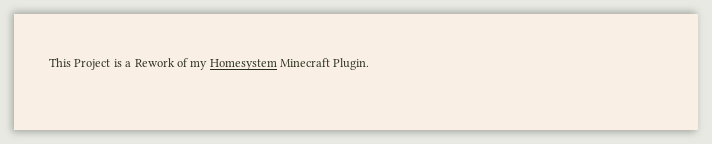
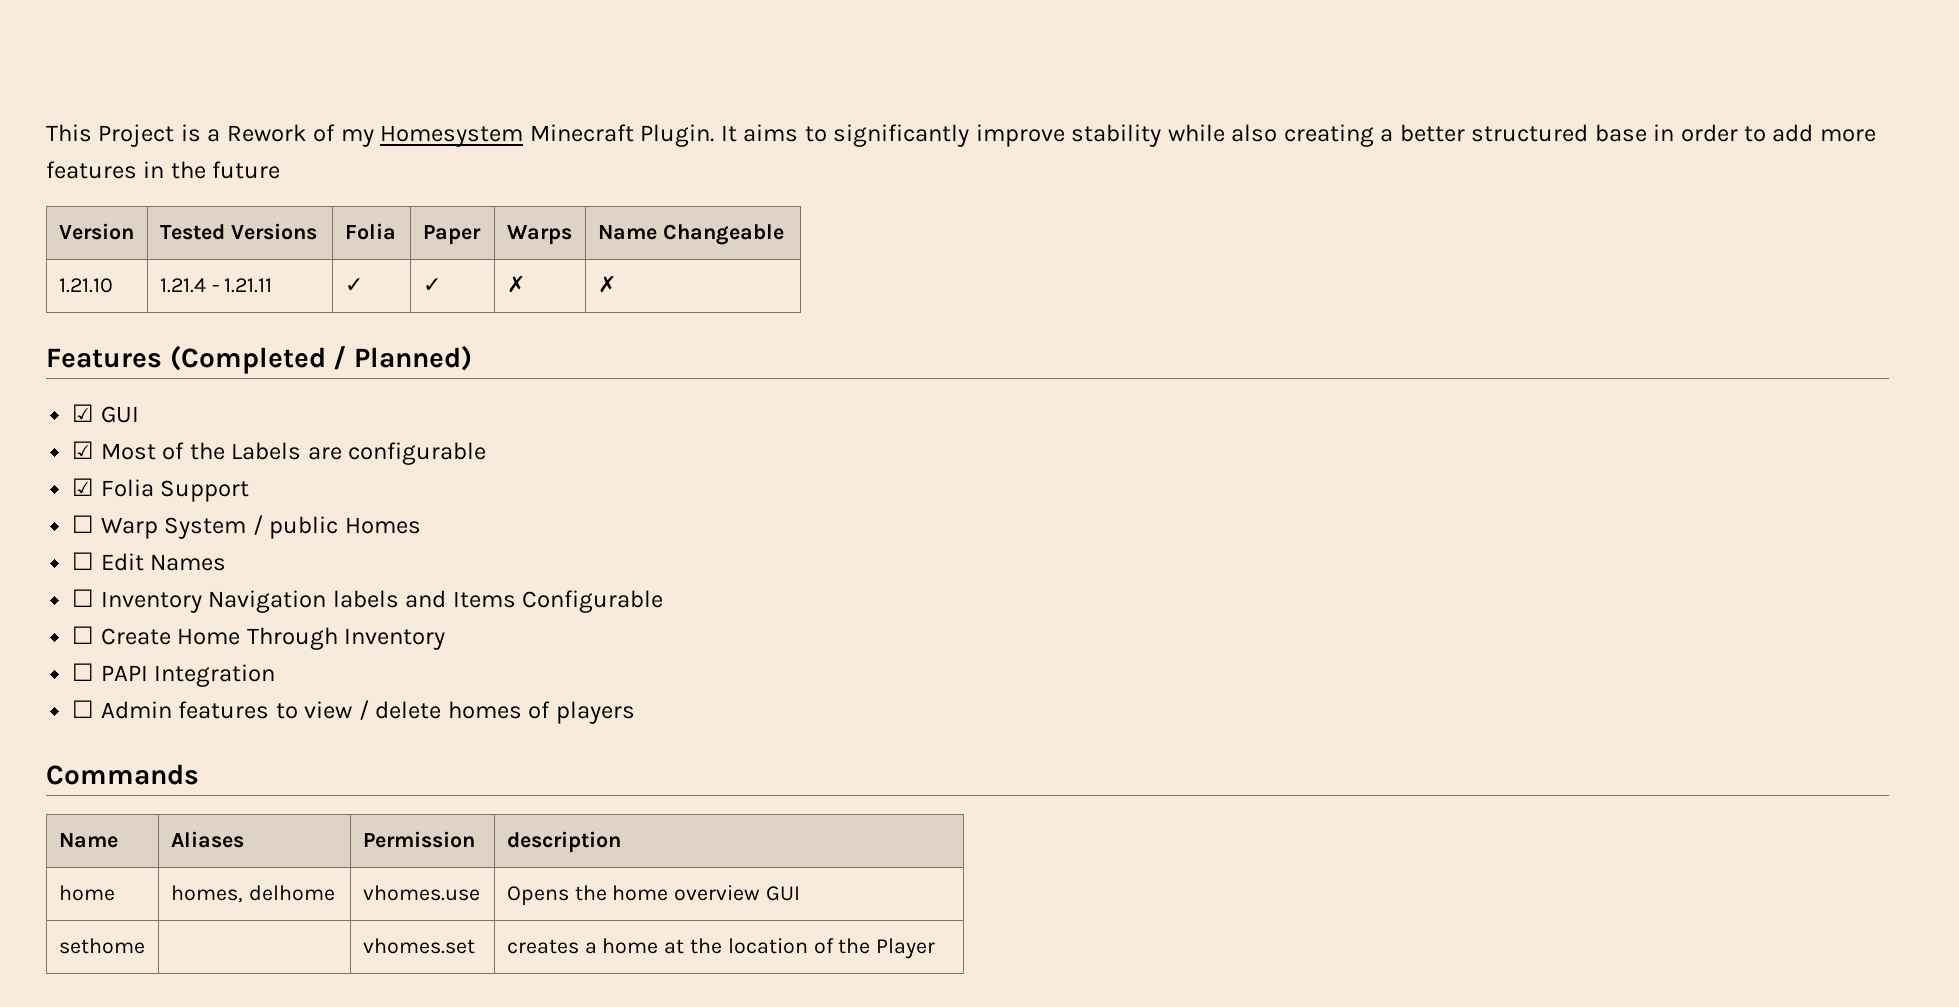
+ It aims to significantly improve stability while also creating a better structured base in order to add more features in the future
+ Version | Tested Versions | Folia | Paper | Warps | Name Changeable
+ 1.21.10 | 1.21.4 - 1.21.11 | ✓ | ✓ | ✗ | ✗
+ Features (Completed / Planned)
+ ☑ GUI
+ ☑ Most of the Labels are configurable
+ ☑ Folia Support
+ ☐ Warp System / public Homes
+ ☐ Edit Names
+ ☐ Inventory Navigation labels and Items Configurable
+ ☐ Create Home Through Inventory
+ ☐ PAPI Integration
+ ☐ Admin features to view / delete homes of players
+ Commands
+ Name | Aliases | Permission | description
+ home | homes, delhome | vhomes.use | Opens the home overview GUI
+ sethome | | vhomes.set | creates a home at the location of the Player

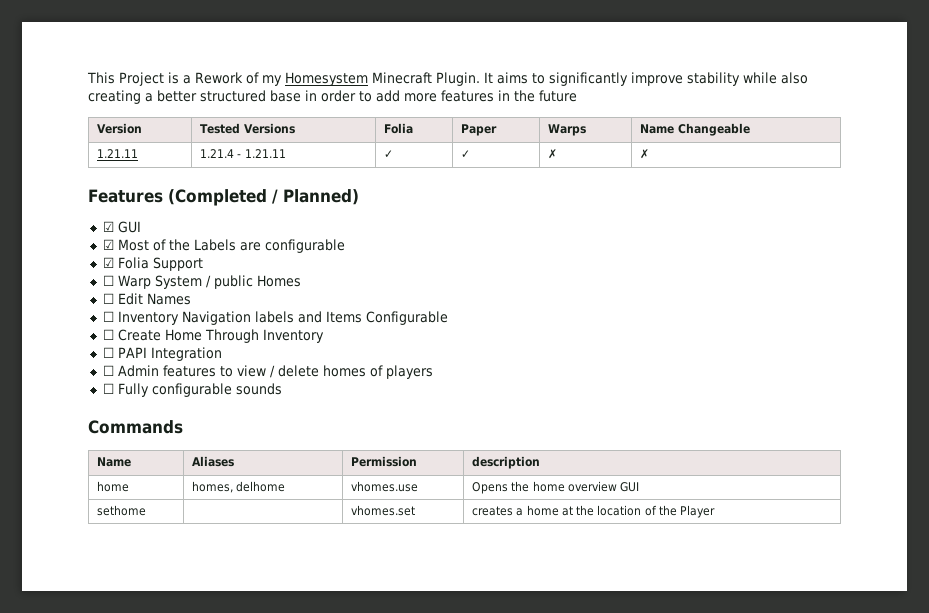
- 1.21.10 | 1.21.4 - 1.21.11 | ✓ | ✓ | ✗ | ✗
+ 1.21.11 | 1.21.4 - 1.21.11 | ✓ | ✓ | ✗ | ✗
+ ☐ Fully configurable sounds

